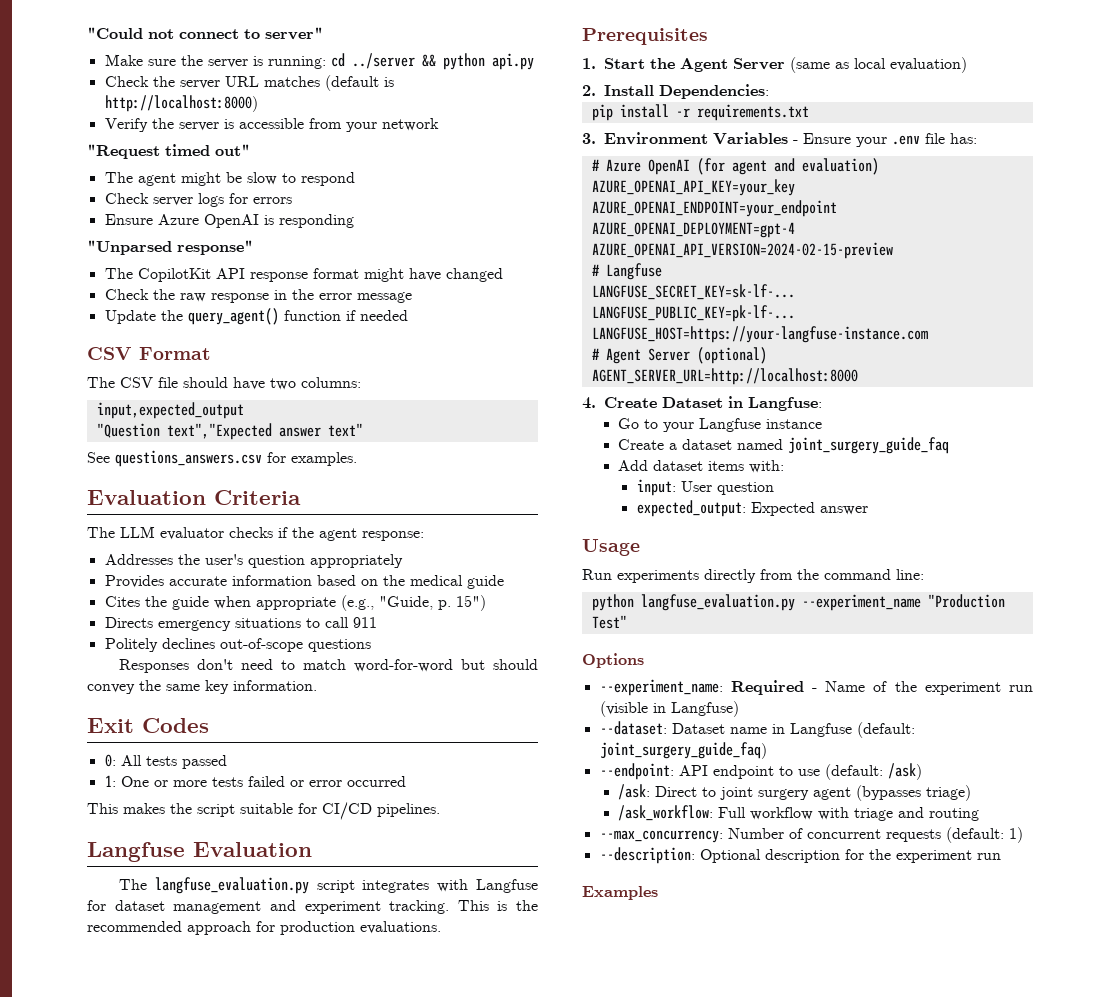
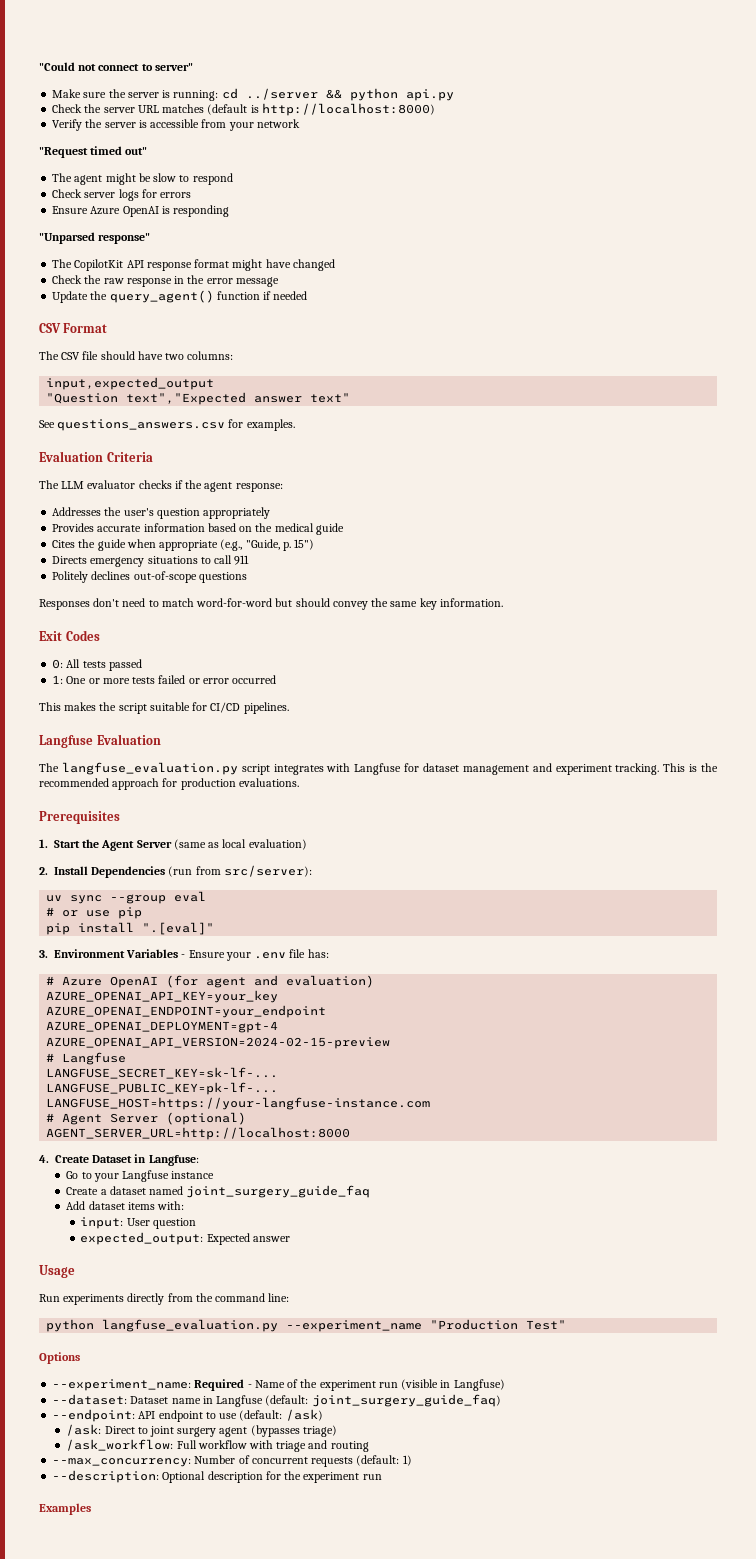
- 2. Install Dependencies:
+ 2. Install Dependencies (run from src/server):
+ uv sync --group eval
+ # or use pip
- pip install -r requirements.txt
+ pip install ".[eval]"

